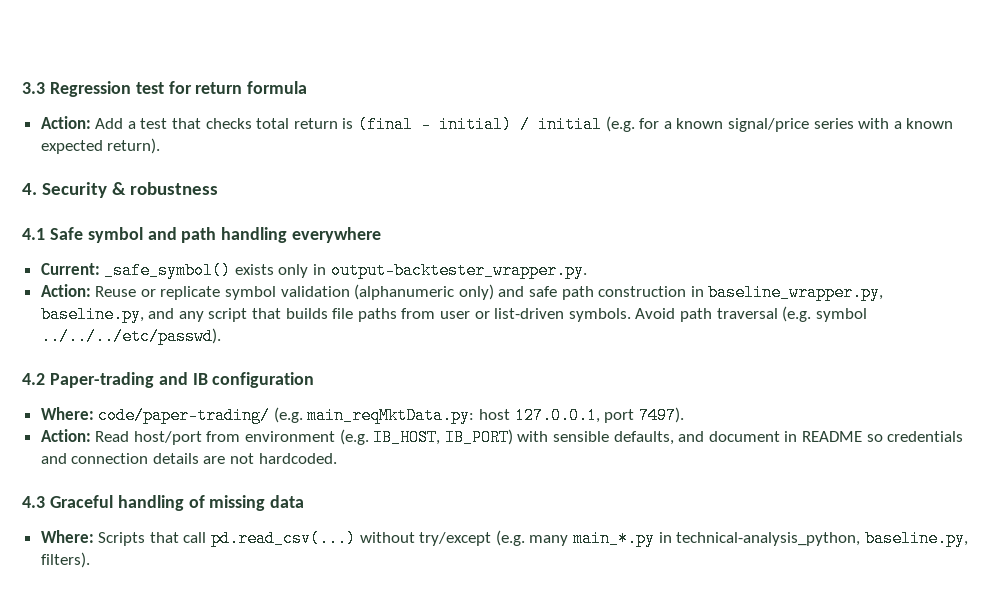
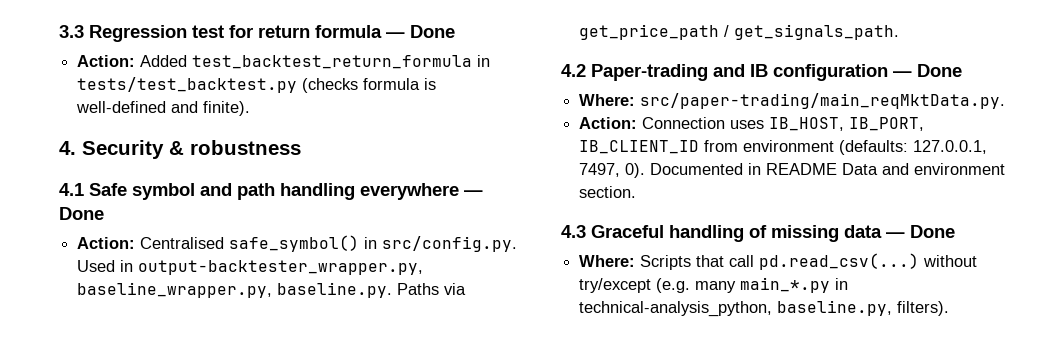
- 3.3 Regression test for return formula
- Action: Add a test that checks total return is (final - initial) / initial (e.g. for a known signal/price series with a known expected return).
+ 3.3 Regression test for return formula — Done
+ Action: Added test_backtest_return_formula in tests/test_backtest.py (checks formula is well-defined and finite).
- 4.1 Safe symbol and path handling everywhere
- Current: _safe_symbol() exists only in output-backtester_wrapper.py.
- Action: Reuse or replicate symbol validation (alphanumeric only) and safe path construction in baseline_wrapper.py, baseline.py, and any script that builds file paths from user or list-driven symbols. Avoid path traversal (e.g. symbol ../../../etc/passwd).
+ 4.1 Safe symbol and path handling everywhere — Done
+ Action: Centralised safe_symbol() in src/config.py. Used in output-backtester_wrapper.py, baseline_wrapper.py, baseline.py. Paths via get_price_path / get_signals_path.
- 4.2 Paper-trading and IB configuration
- Where: code/paper-trading/ (e.g. main_reqMktData.py: host 127.0.0.1, port 7497).
- Action: Read host/port from environment (e.g. IB_HOST, IB_PORT) with sensible defaults, and document in README so credentials and connection details are not hardcoded.
+ 4.2 Paper-trading and IB configuration — Done
+ Where: src/paper-trading/main_reqMktData.py.
+ Action: Connection uses IB_HOST, IB_PORT, IB_CLIENT_ID from environment (defaults: 127.0.0.1, 7497, 0). Documented in README Data and environment section.
- 4.3 Graceful handling of missing data
+ 4.3 Graceful handling of missing data — Done

